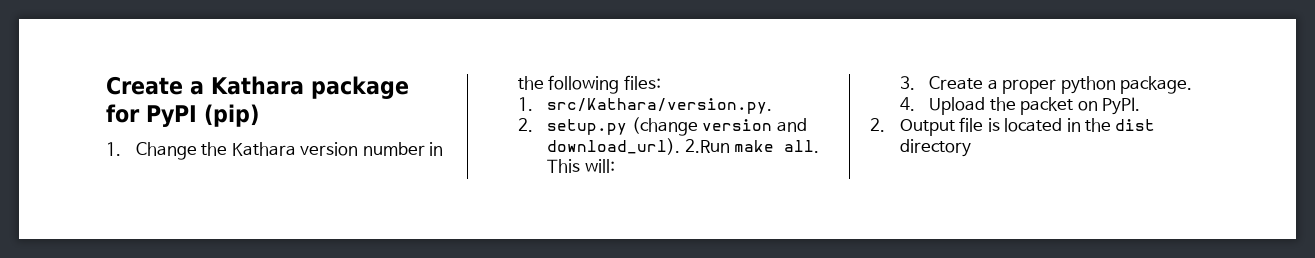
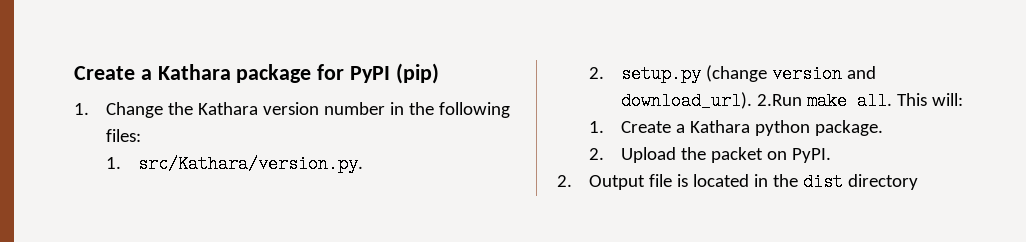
- 3. Create a proper python package.
+ 1. Create a Kathara python package.
- 4. Upload the packet on PyPI.
+ 2. Upload the packet on PyPI.

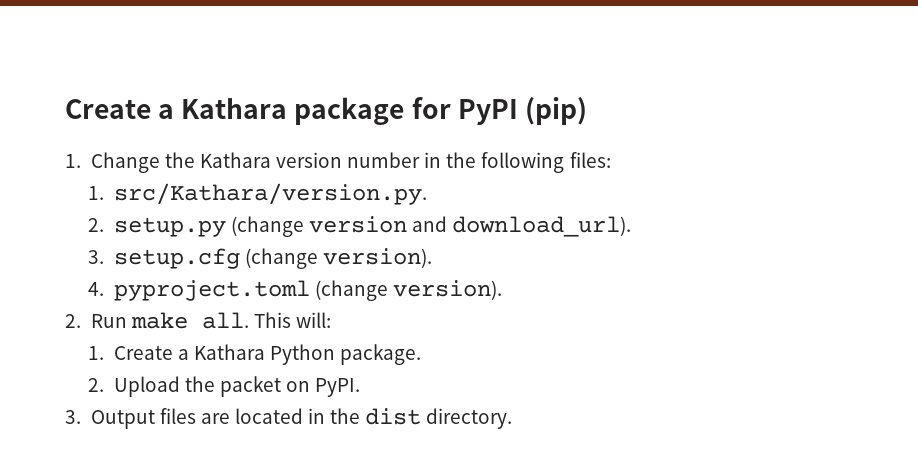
- 2. setup.py (change version and download_url). 2.Run make all.
+ 2. setup.py (change version and download_url).
+ 3. setup.cfg (change version).
+ 4. pyproject.toml (change version).
+ 2. Run make all.
- 1. Create a Kathara python package.
+ 1. Create a Kathara Python package.
- 2. Output file is located in the dist directory
+ 3. Output files are located in the dist directory.

